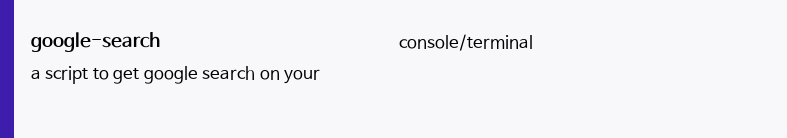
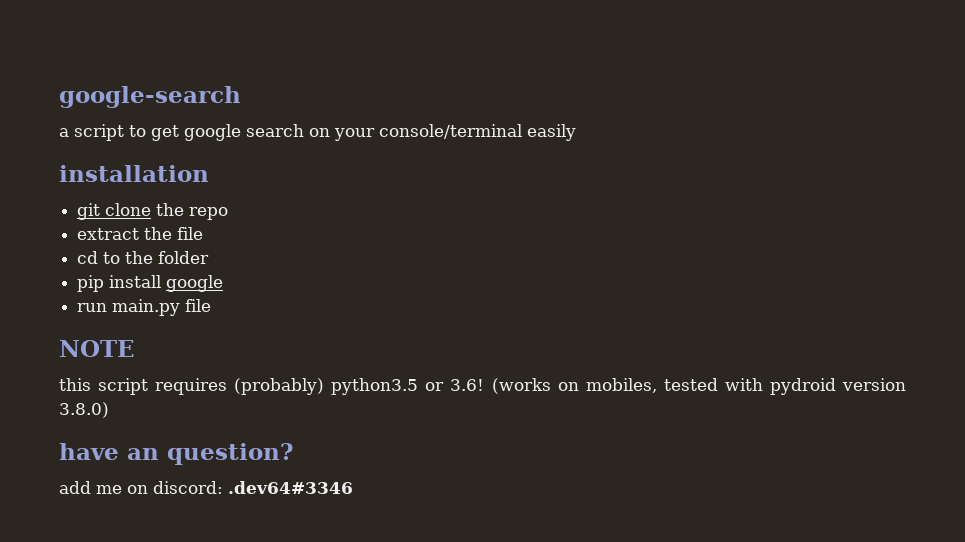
- a script to get google search on your console/terminal
+ a script to get google search on your console/terminal easily
+ installation
+ git clone the repo
+ extract the file
+ cd to the folder
+ pip install google
+ run main.py file
+ NOTE
+ this script requires (probably) python3.5 or 3.6! (works on mobiles, tested with pydroid version 3.8.0)
+ have an question?
+ add me on discord: .dev64#3346

